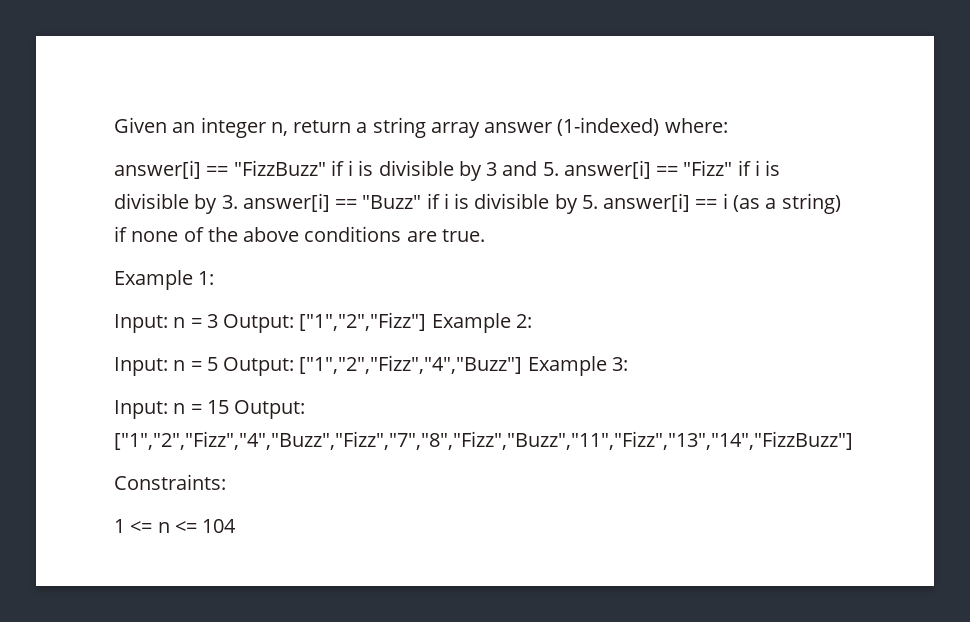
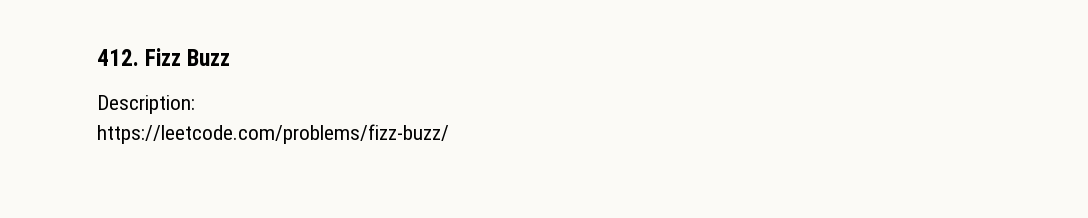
- Given an integer n, return a string array answer (1-indexed) where:
- answer[i] == "FizzBuzz" if i is divisible by 3 and 5. answer[i] == "Fizz" if i is divisible by 3. answer[i] == "Buzz" if i is divisible by 5. answer[i] == i (as a string) if none of the above conditions are true.
- Example 1:
- Input: n = 3 Output: ["1","2","Fizz"] Example 2:
- Input: n = 5 Output: ["1","2","Fizz","4","Buzz"] Example 3:
- Input: n = 15 Output: ["1","2","Fizz","4","Buzz","Fizz","7","8","Fizz","Buzz","11","Fizz","13","14","FizzBuzz"]
- Constraints:
- 1 <= n <= 104
+ 412. Fizz Buzz
+ Description:
+ https://leetcode.com/problems/fizz-buzz/

